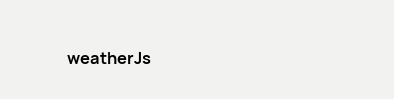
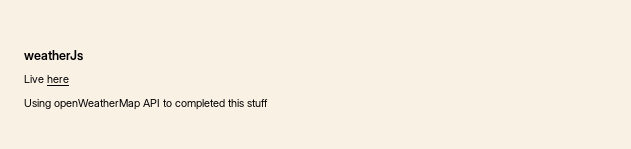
+ Live here
+ Using openWeatherMap API to completed this stuff

